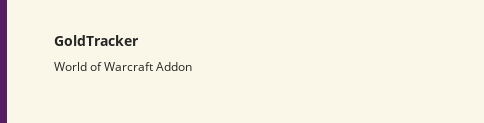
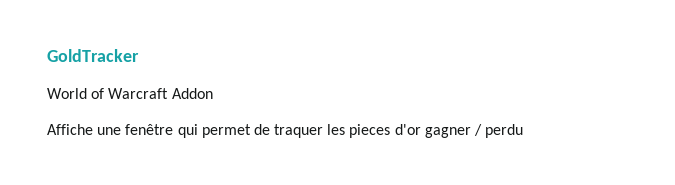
+ Affiche une fenêtre qui permet de traquer les pieces d'or gagner / perdu

